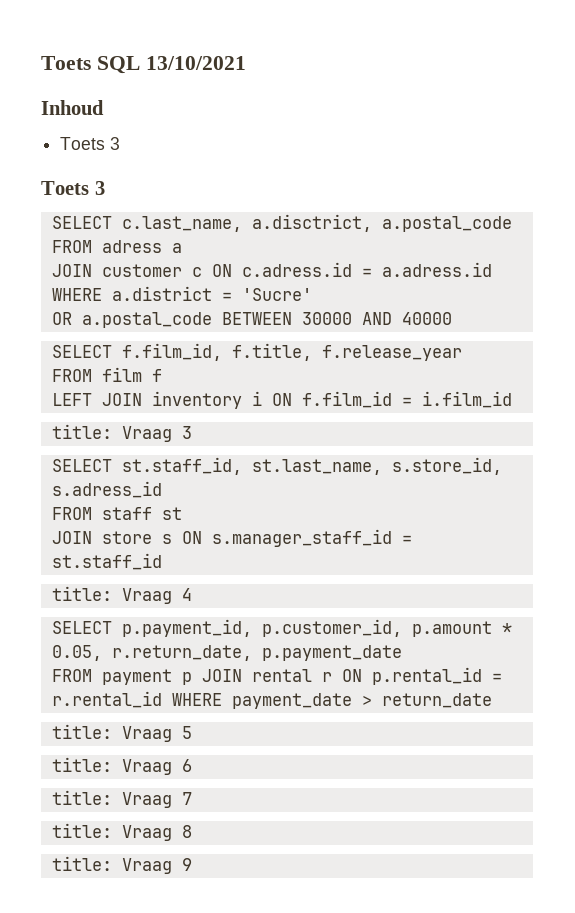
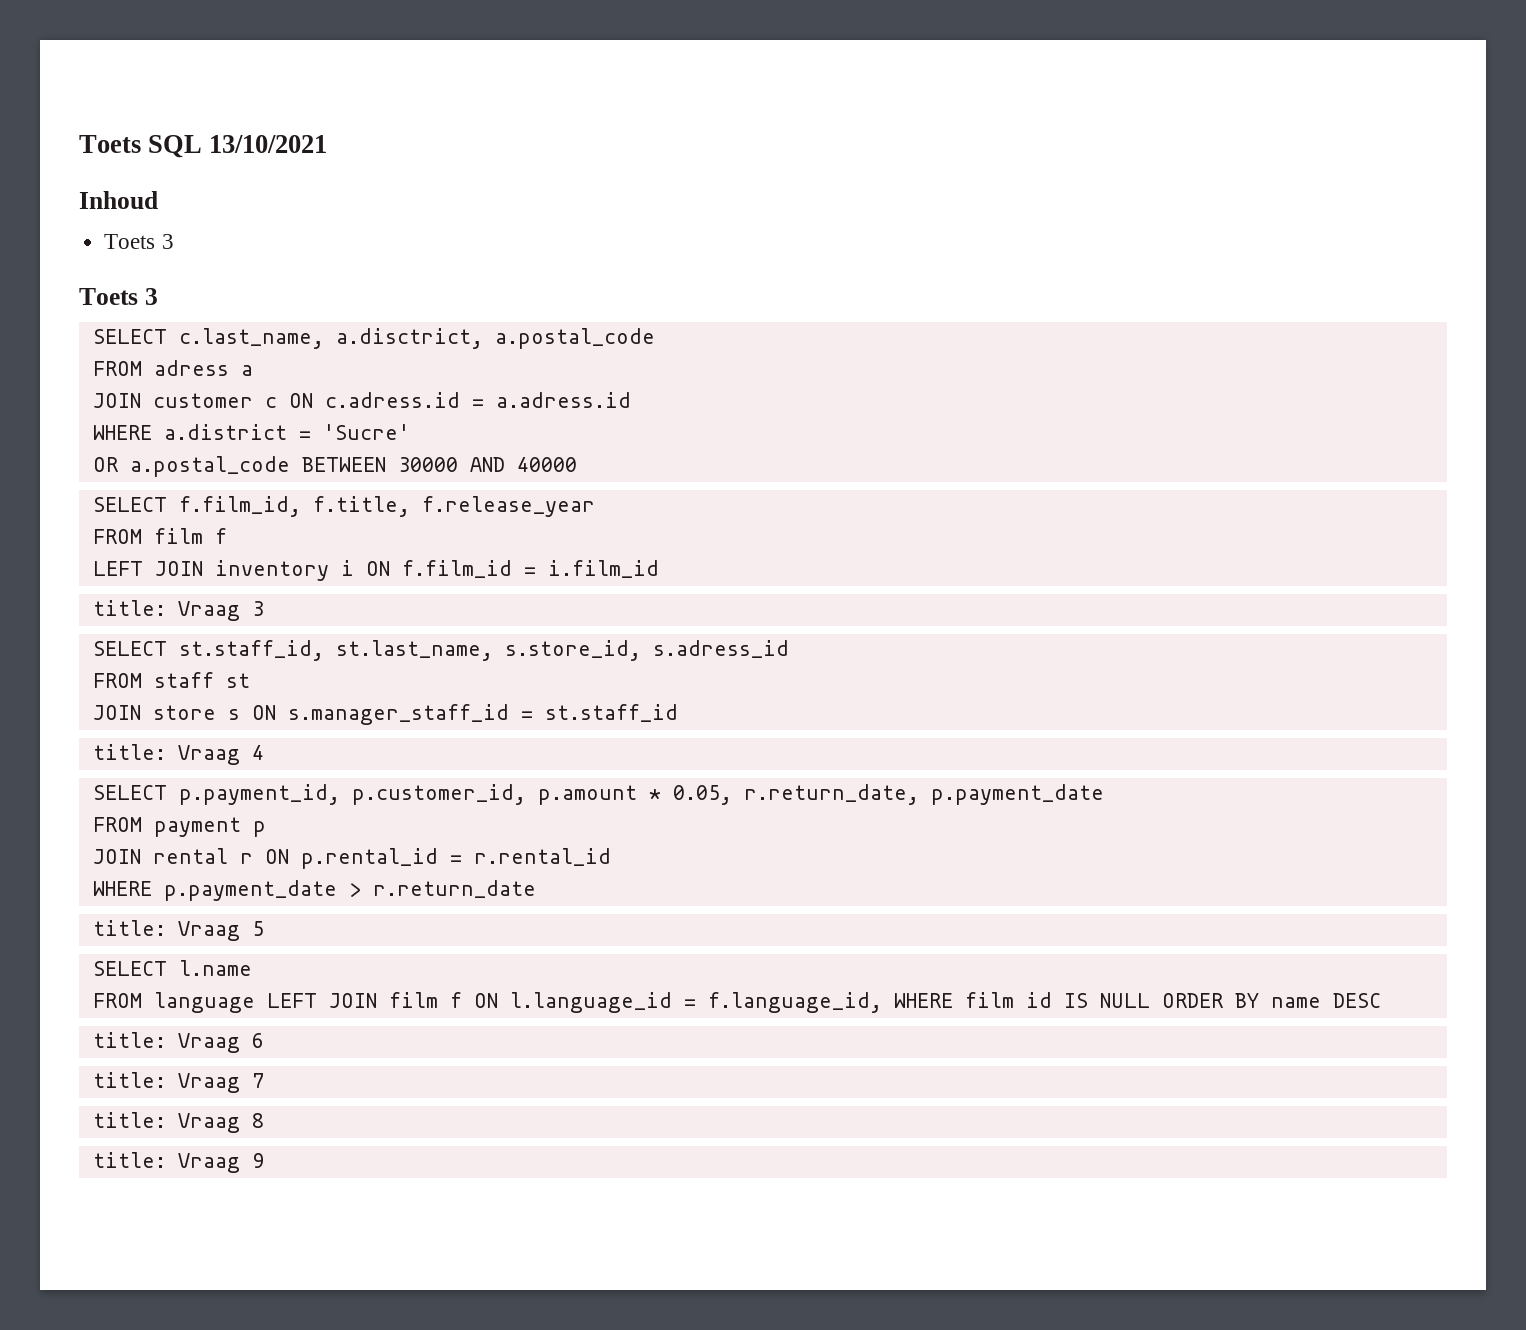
- FROM payment p JOIN rental r ON p.rental_id = r.rental_id WHERE payment_date > return_date
+ FROM payment p
+ JOIN rental r ON p.rental_id = r.rental_id
+ WHERE p.payment_date > r.return_date
+ SELECT l.name
+ FROM language LEFT JOIN film f ON l.language_id = f.language_id, WHERE film id IS NULL ORDER BY name DESC

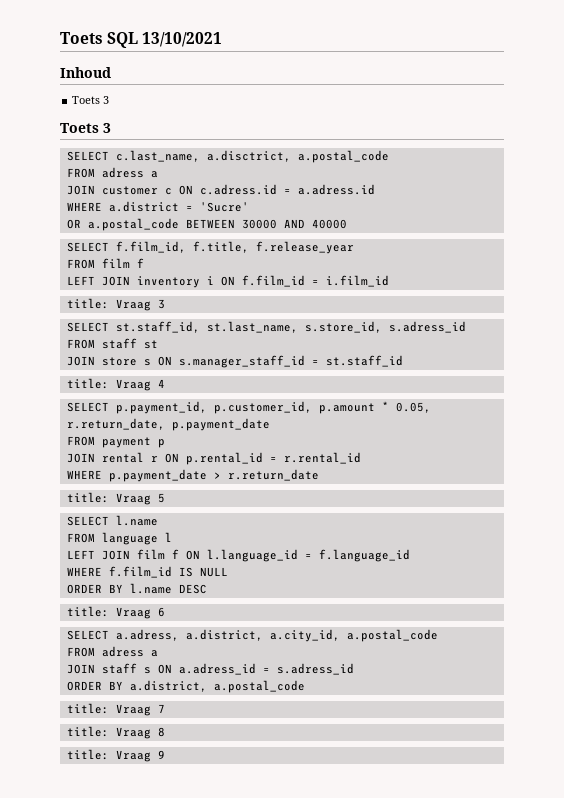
- FROM language LEFT JOIN film f ON l.language_id = f.language_id, WHERE film id IS NULL ORDER BY name DESC
+ FROM language l
+ LEFT JOIN film f ON l.language_id = f.language_id
+ WHERE f.film_id IS NULL
+ ORDER BY l.name DESC
+ SELECT a.adress, a.district, a.city_id, a.postal_code
+ FROM adress a
+ JOIN staff s ON a.adress_id = s.adress_id
+ ORDER BY a.district, a.postal_code

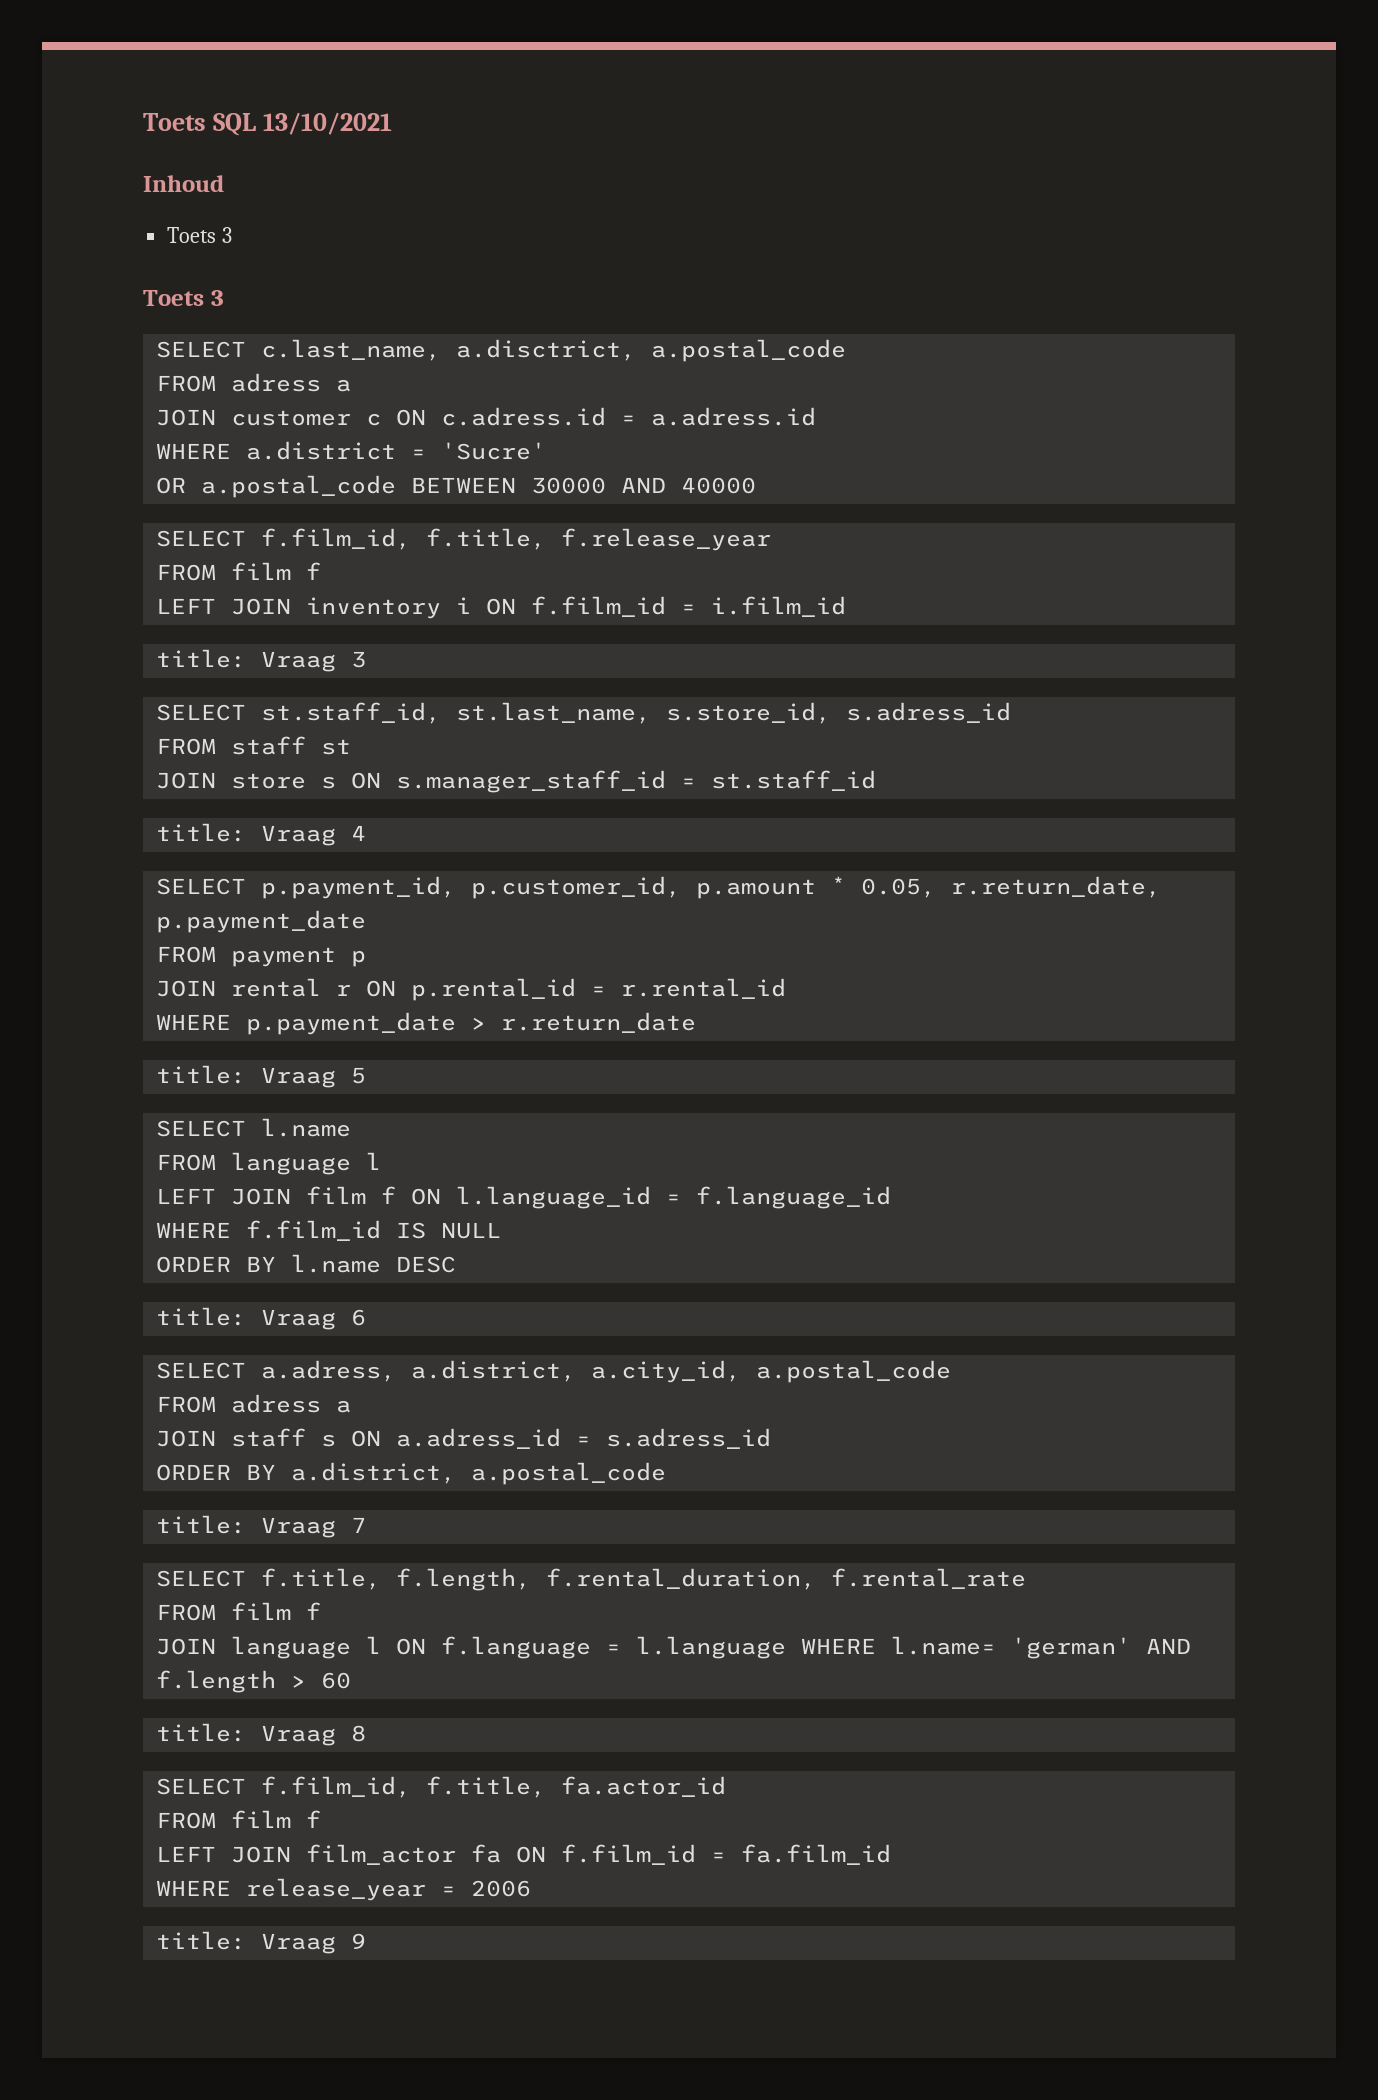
+ SELECT f.title, f.length, f.rental_duration, f.rental_rate
+ FROM film f
+ JOIN language l ON f.language = l.language WHERE l.name= 'german' AND f.length > 60
  title: Vraag 8
+ SELECT f.film_id, f.title, fa.actor_id
+ FROM film f
+ LEFT JOIN film_actor fa ON f.film_id = fa.film_id
+ WHERE release_year = 2006

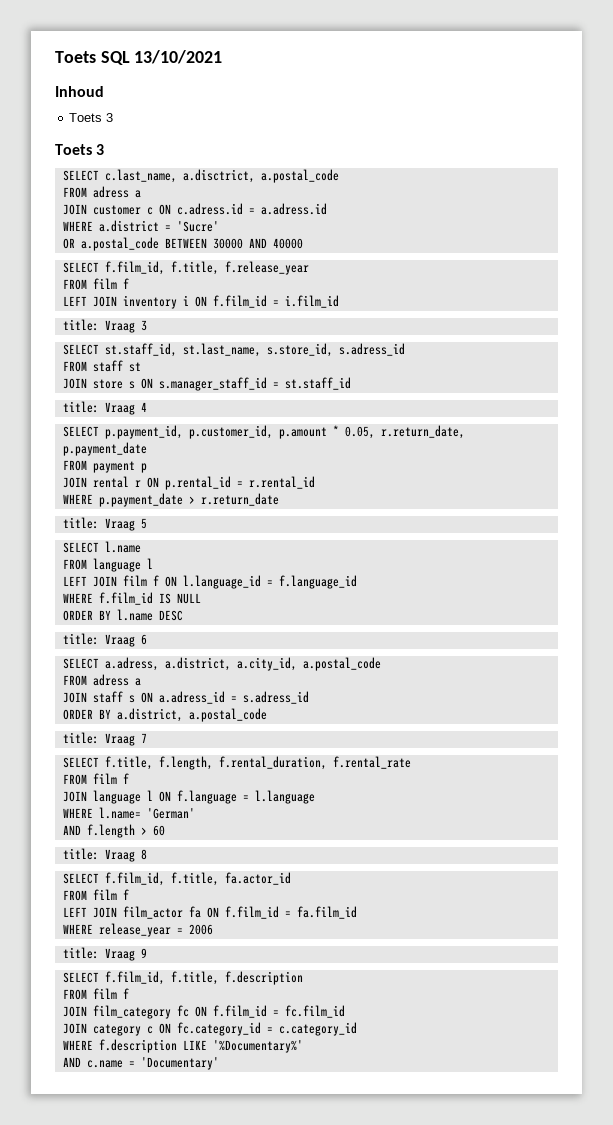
- JOIN language l ON f.language = l.language WHERE l.name= 'german' AND f.length > 60
+ JOIN language l ON f.language = l.language
+ WHERE l.name= 'German'
+ AND f.length > 60
+ SELECT f.film_id, f.title, f.description
+ FROM film f
+ JOIN film_category fc ON f.film_id = fc.film_id
+ JOIN category c ON fc.category_id = c.category_id
+ WHERE f.description LIKE '%Documentary%'
+ AND c.name = 'Documentary'

